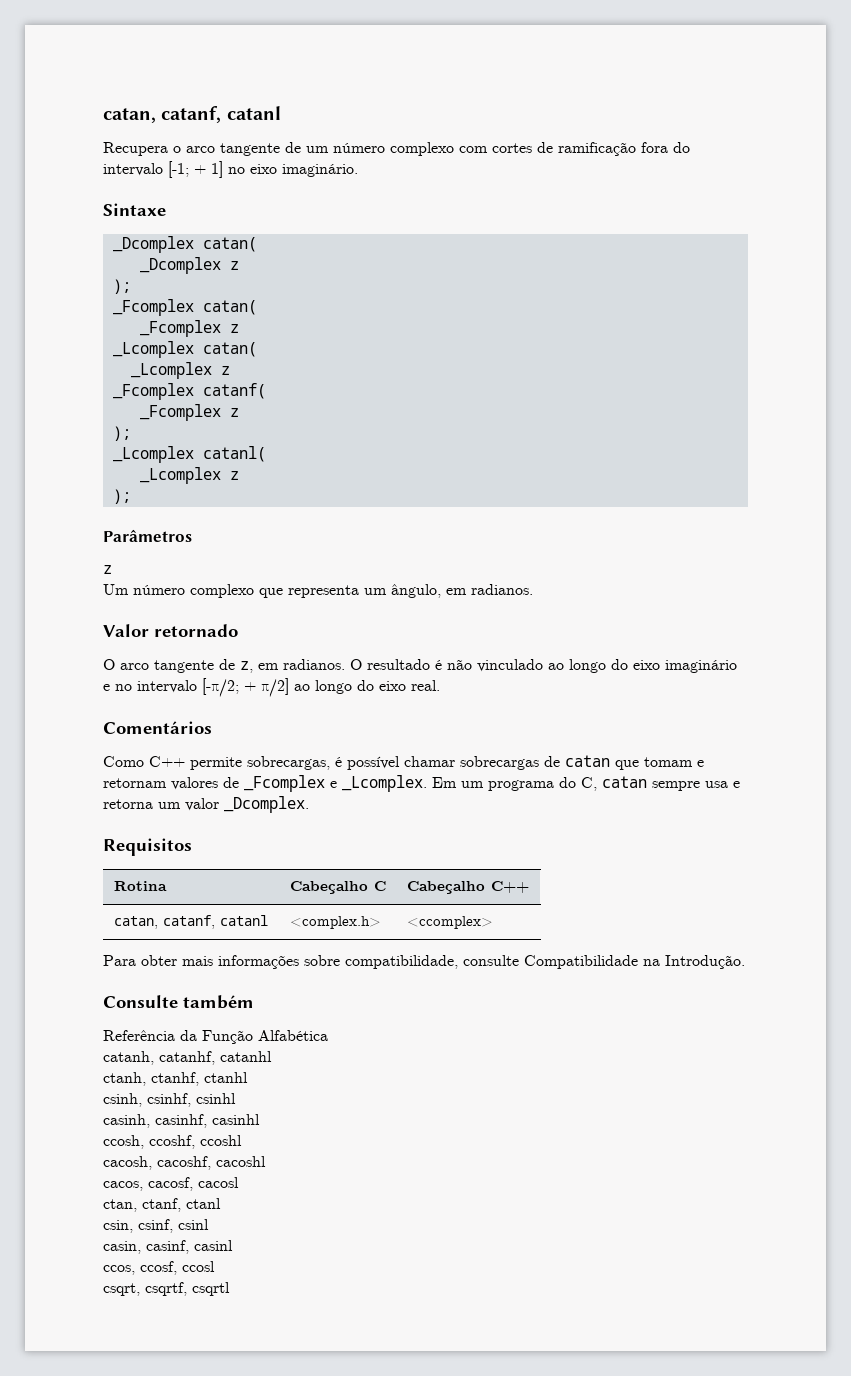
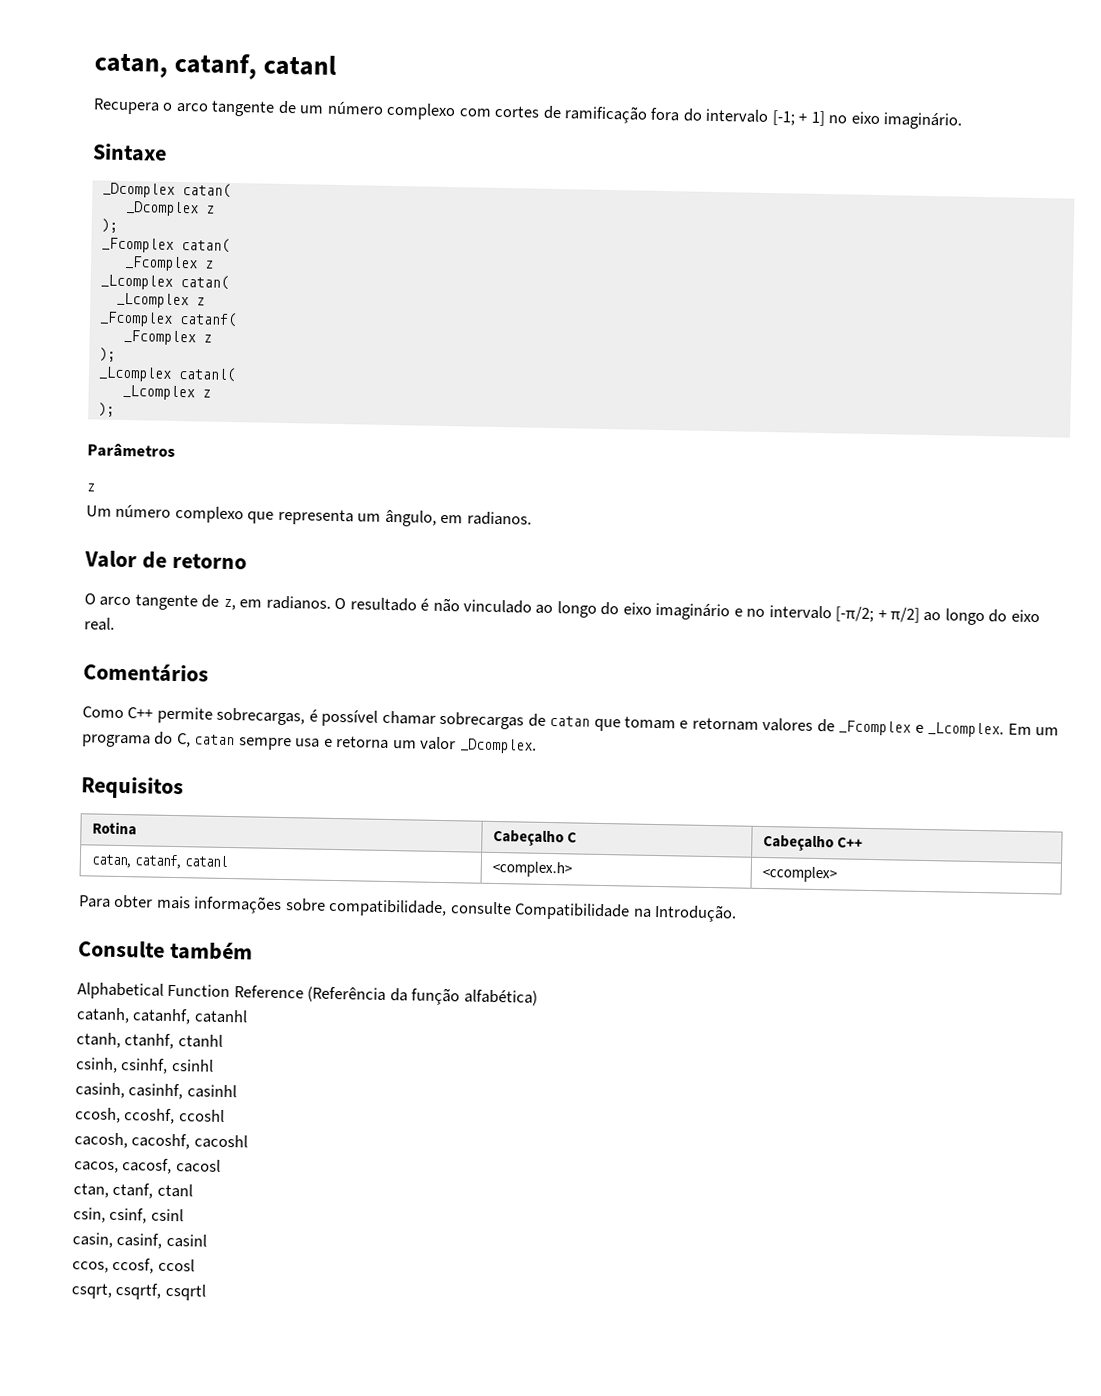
- Valor retornado
+ Valor de retorno
- Referência da Função Alfabética
+ Alphabetical Function Reference (Referência da função alfabética)

